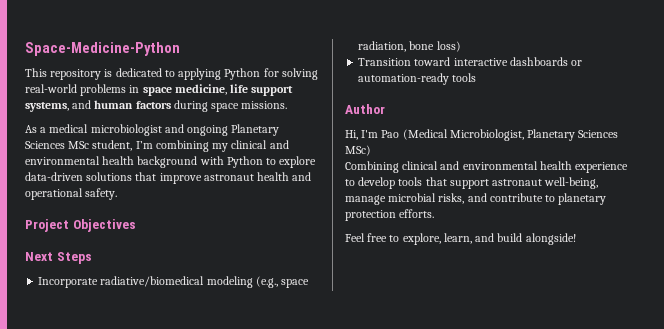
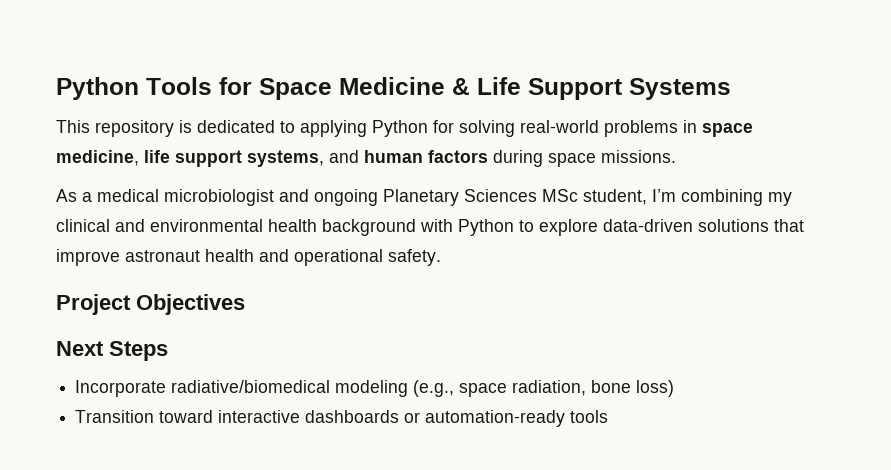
- Space-Medicine-Python
+ Python Tools for Space Medicine & Life Support Systems
- Author
- Hi, I'm Pao (Medical Microbiologist, Planetary Sciences MSc)
- Combining clinical and environmental health experience to develop tools that support astronaut well-being, manage microbial risks, and contribute to planetary protection efforts.
- Feel free to explore, learn, and build alongside!

